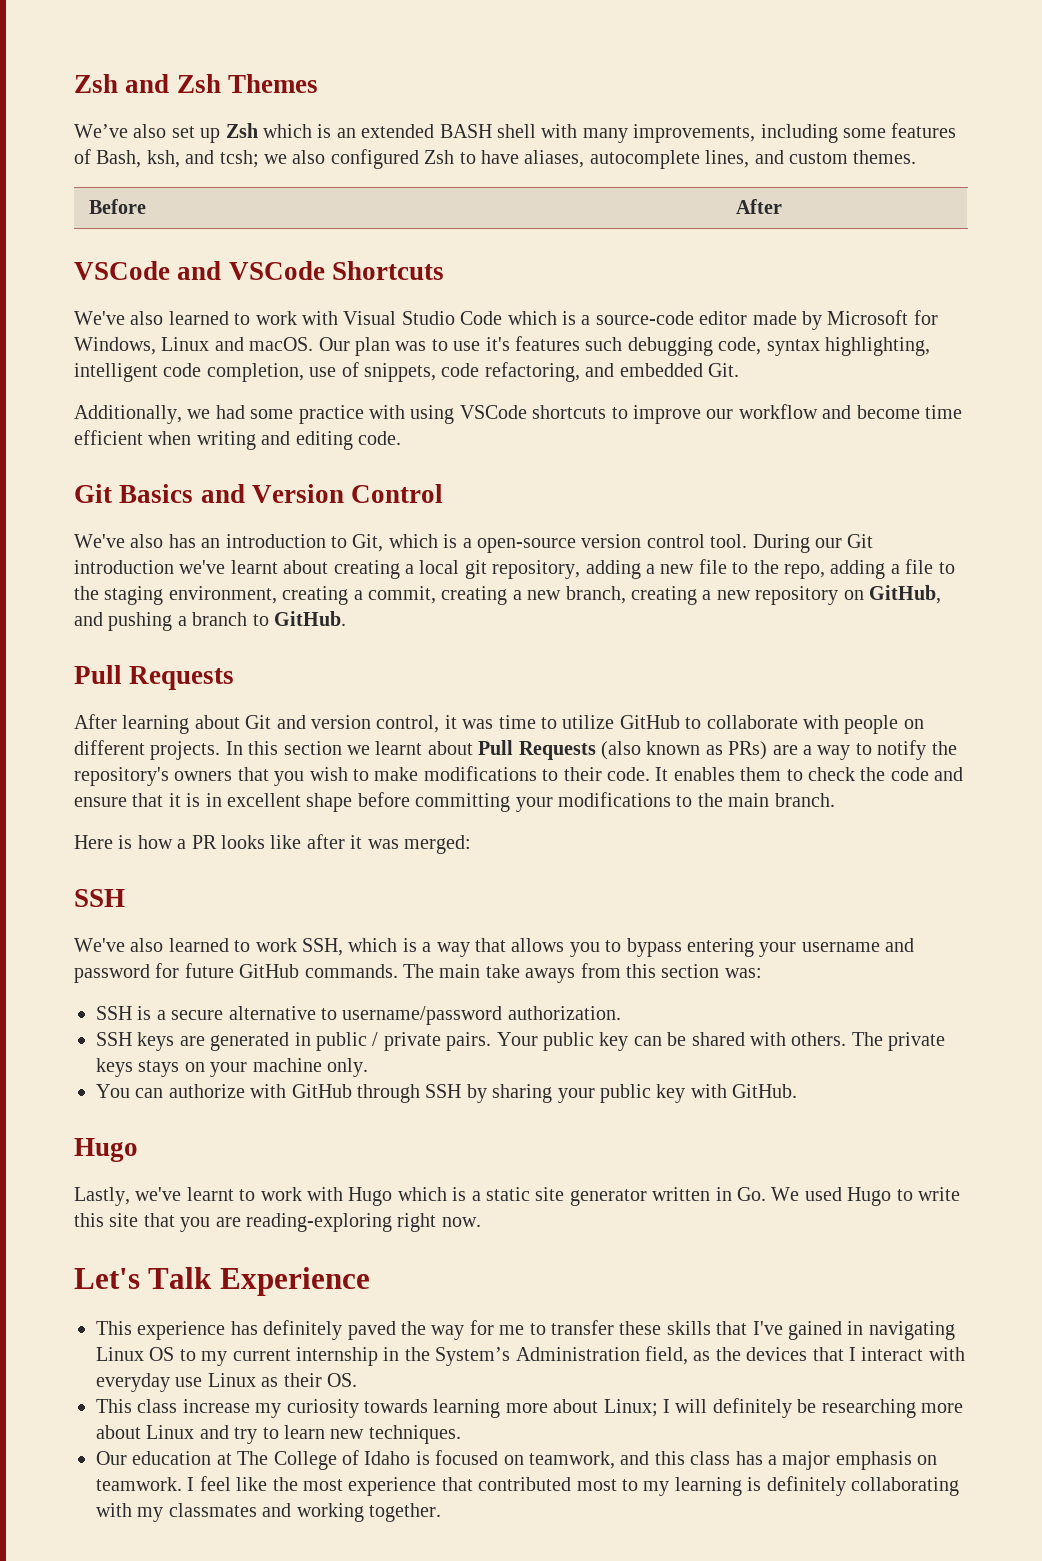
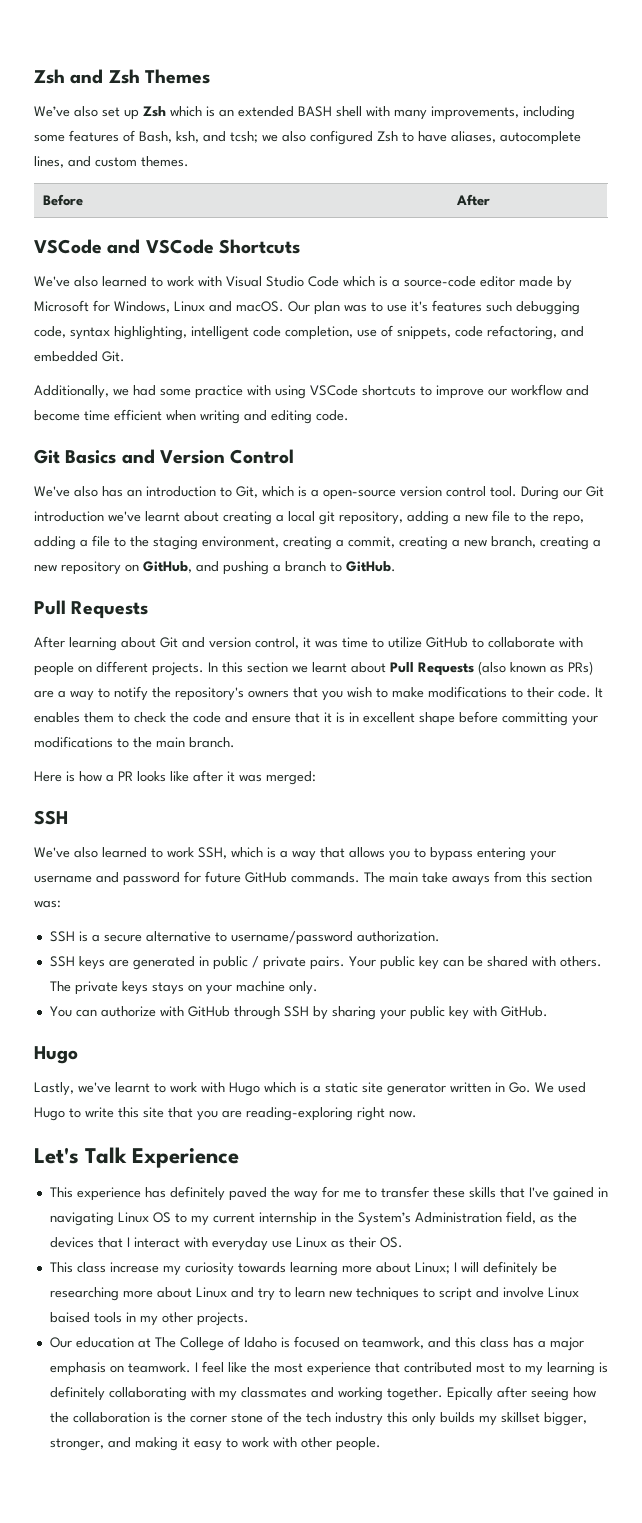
- This class increase my curiosity towards learning more about Linux; I will definitely be researching more about Linux and try to learn new techniques.
+ This class increase my curiosity towards learning more about Linux; I will definitely be researching more about Linux and try to learn new techniques to script and involve Linux baised tools in my other projects.
+ Epically after seeing how the collaboration is the corner stone of the tech industry this only builds my skillset bigger, stronger, and making it easy to work with other people.

